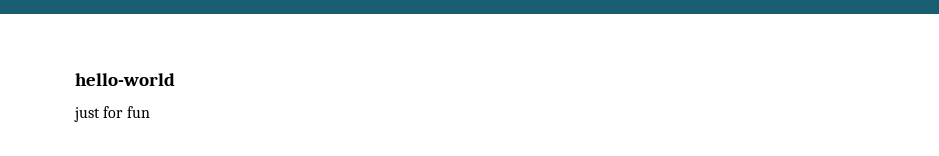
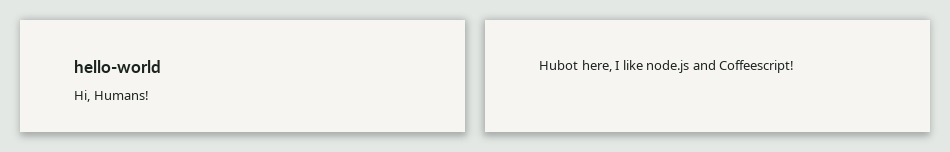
- just for fun
+ Hi, Humans!
+ Hubot here, I like node.js and Coffeescript!

